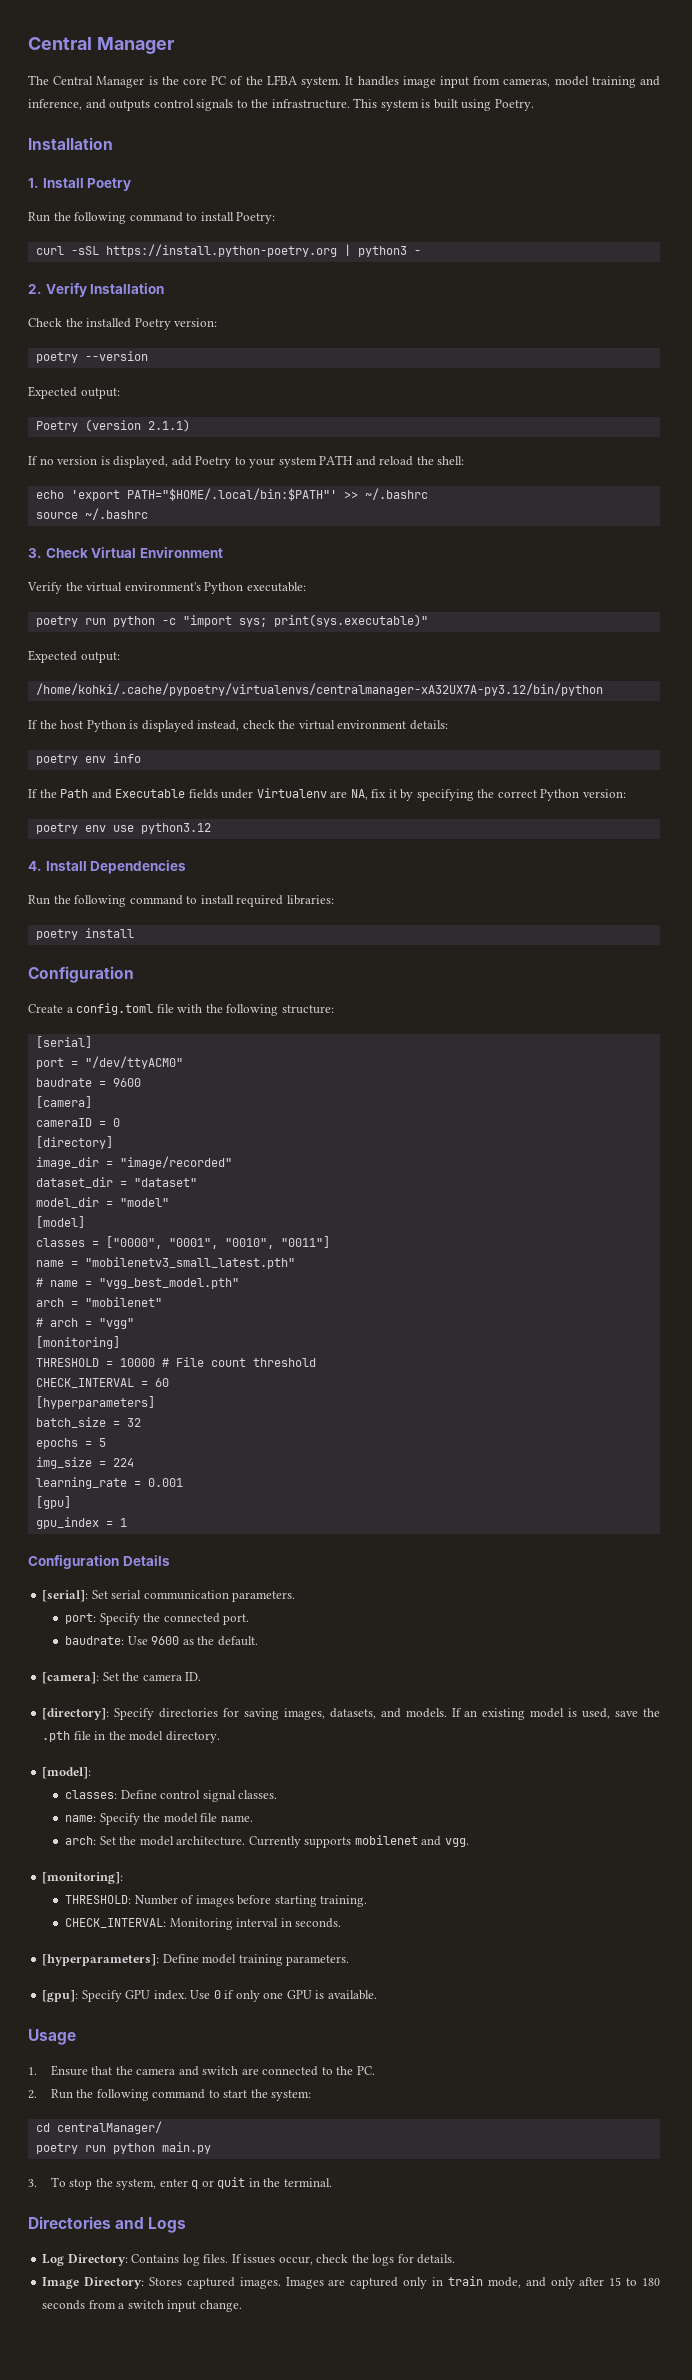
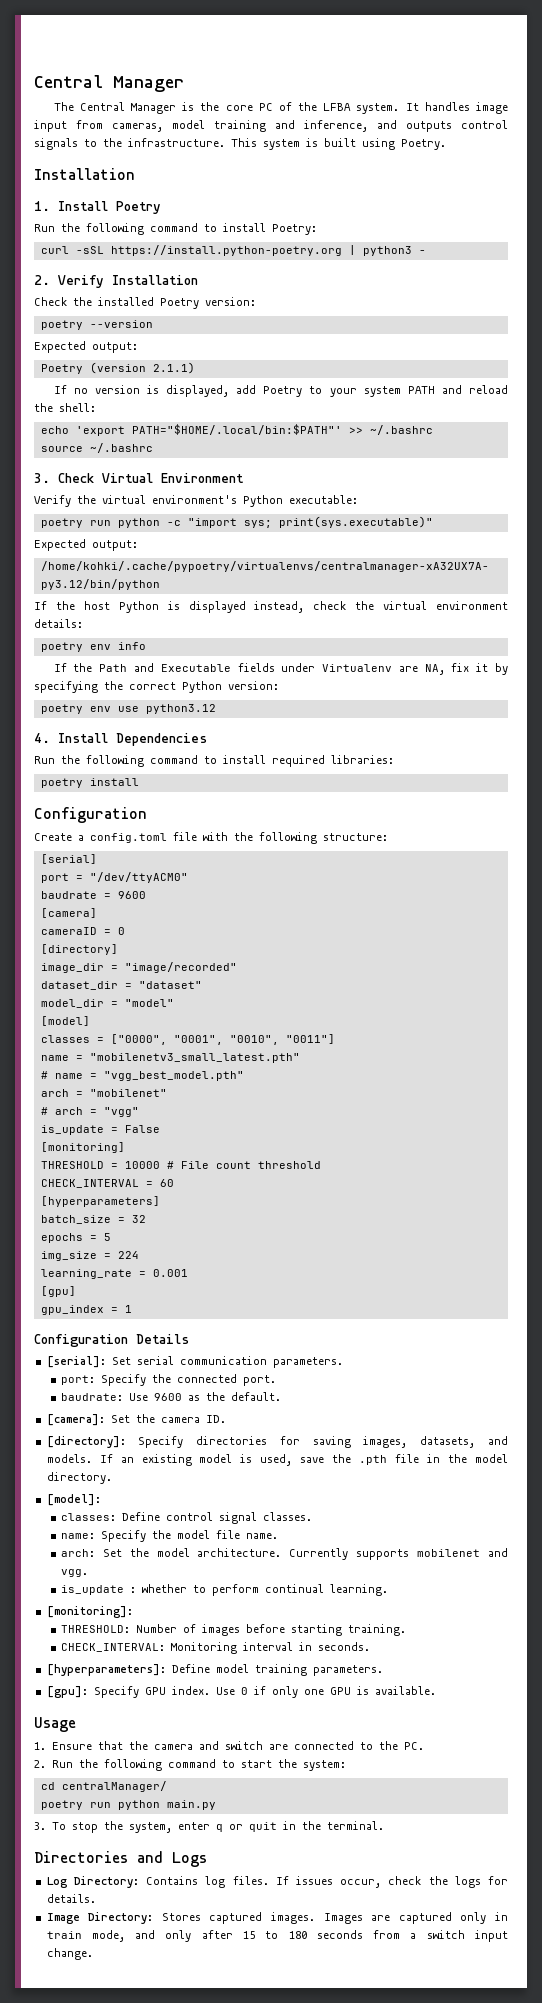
+ is_update = False
+ is_update : whether to perform continual learning.

